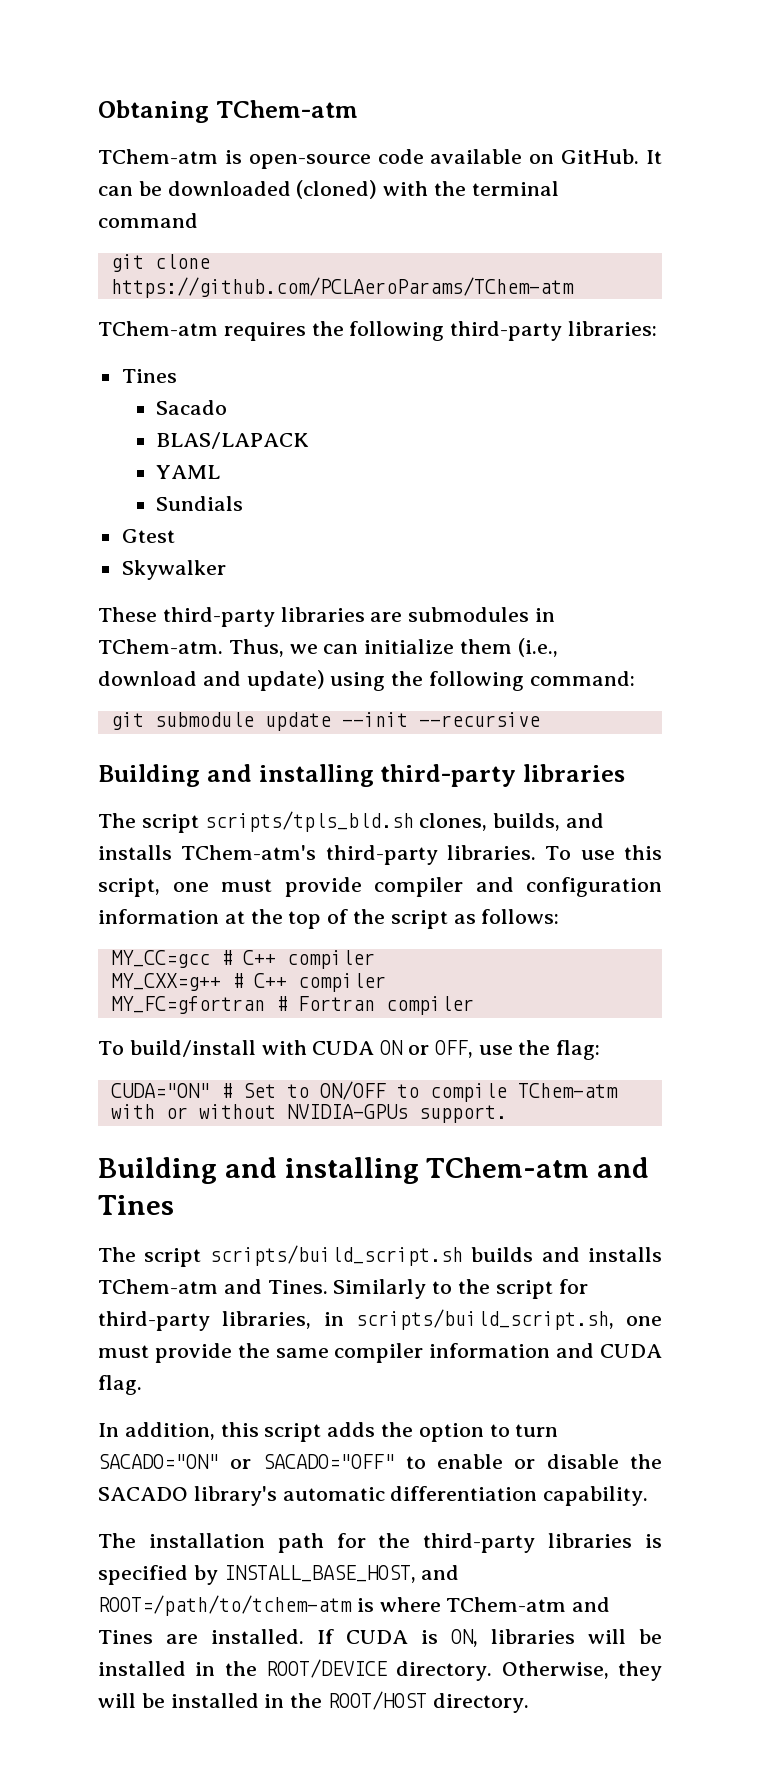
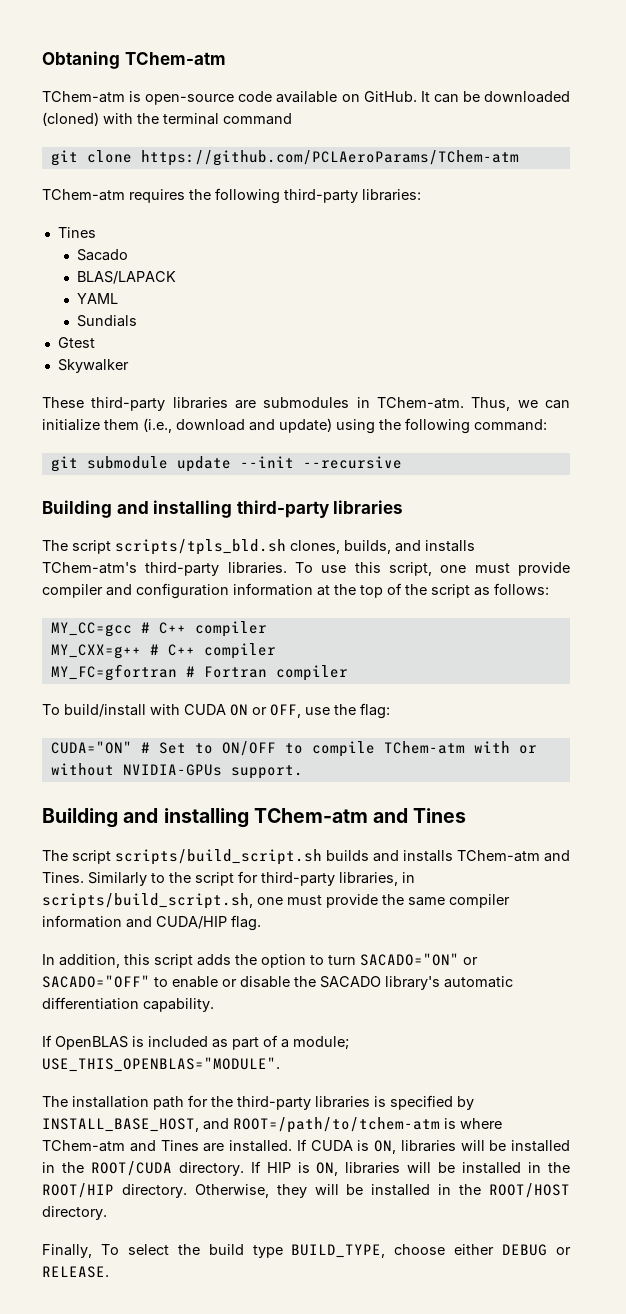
- Similarly to the script for third-party libraries, in scripts/build_script.sh, one must provide the same compiler information and CUDA flag.
+ Similarly to the script for third-party libraries, in scripts/build_script.sh, one must provide the same compiler information and CUDA/HIP flag.
+ If OpenBLAS is included as part of a module; USE_THIS_OPENBLAS="MODULE".
- If CUDA is ON, libraries will be installed in the ROOT/DEVICE directory.
+ If CUDA is ON, libraries will be installed in the ROOT/CUDA directory. If HIP is ON, libraries will be installed in the ROOT/HIP directory.
+ Finally, To select the build type BUILD_TYPE, choose either DEBUG or RELEASE.

